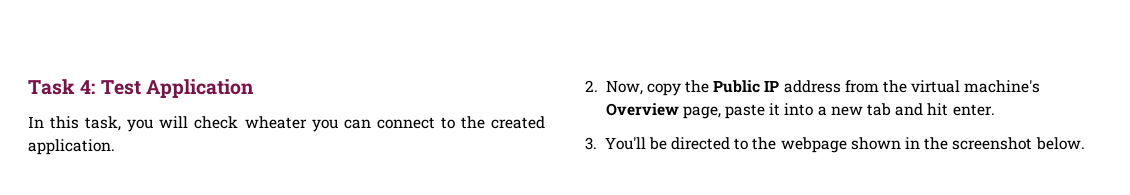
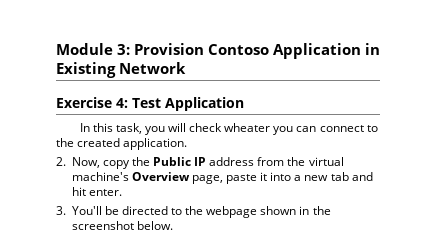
- Task 4: Test Application
+ Module 3: Provision Contoso Application in Existing Network
+ Exercise 4: Test Application

